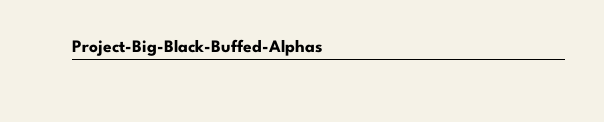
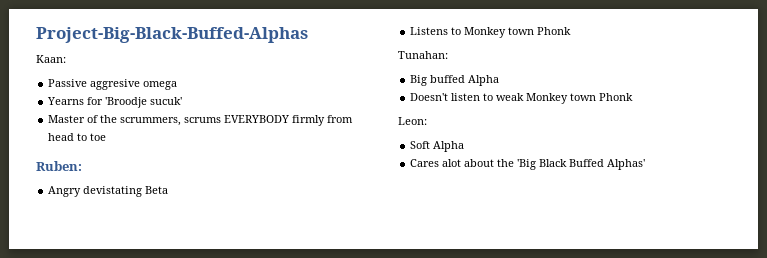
+ Kaan:
+ Passive aggresive omega
+ Yearns for 'Broodje sucuk'
+ Master of the scrummers, scrums EVERYBODY firmly from head to toe
+ Ruben:
+ Angry devistating Beta
+ Listens to Monkey town Phonk
+ Tunahan:
+ Big buffed Alpha
+ Doesn't listen to weak Monkey town Phonk
+ Leon:
+ Soft Alpha
+ Cares alot about the 'Big Black Buffed Alphas'

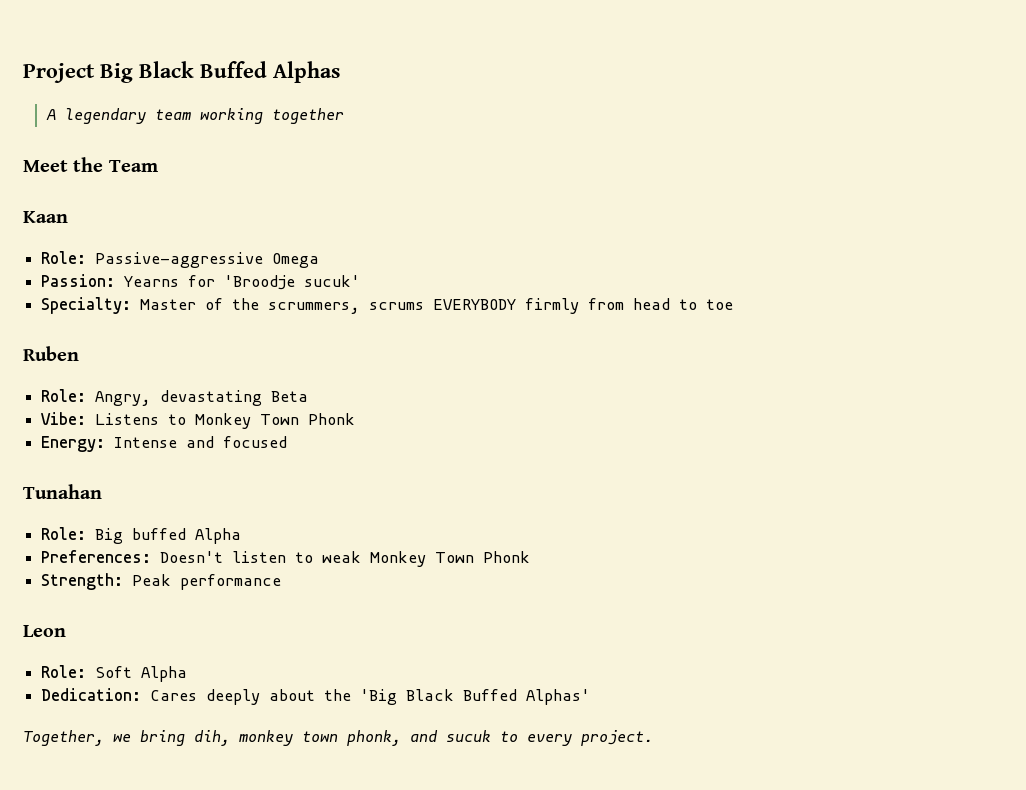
- Project-Big-Black-Buffed-Alphas
- Kaan:
- Passive aggresive omega
- Yearns for 'Broodje sucuk'
+ Project Big Black Buffed Alphas
+ A legendary team working together
+ Meet the Team
+ Kaan
+ Role: Passive-aggressive Omega
+ Passion: Yearns for 'Broodje sucuk'
- Master of the scrummers, scrums EVERYBODY firmly from head to toe
+ Specialty: Master of the scrummers, scrums EVERYBODY firmly from head to toe
- Ruben:
- Angry devistating Beta
+ Ruben
+ Role: Angry, devastating Beta
- Listens to Monkey town Phonk
- Tunahan:
- Big buffed Alpha
+ Vibe: Listens to Monkey Town Phonk
+ Energy: Intense and focused
+ Tunahan
+ Role: Big buffed Alpha
- Doesn't listen to weak Monkey town Phonk
- Leon:
- Soft Alpha
+ Preferences: Doesn't listen to weak Monkey Town Phonk
+ Strength: Peak performance
+ Leon
+ Role: Soft Alpha
- Cares alot about the 'Big Black Buffed Alphas'
+ Dedication: Cares deeply about the 'Big Black Buffed Alphas'
+ Together, we bring dih, monkey town phonk, and sucuk to every project.

